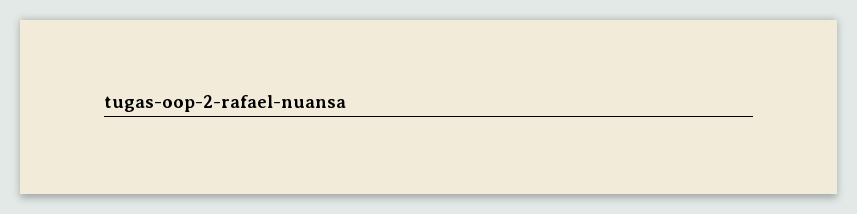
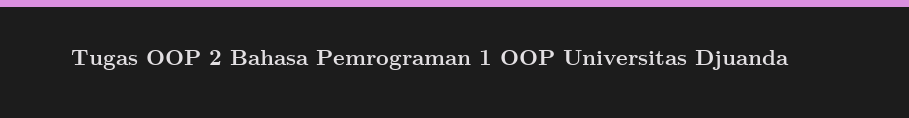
- tugas-oop-2-rafael-nuansa
+ Tugas OOP 2 Bahasa Pemrograman 1 OOP Universitas Djuanda

